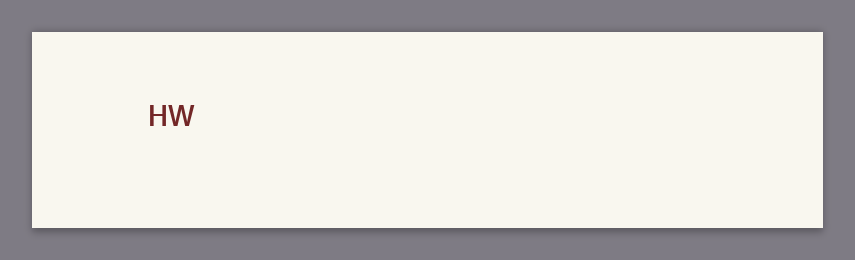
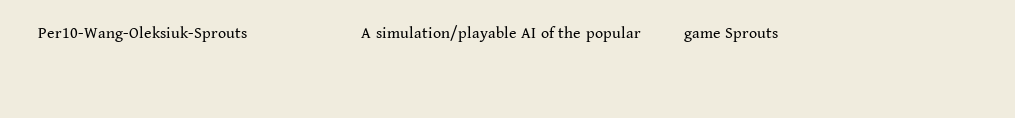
- HW
+ Per10-Wang-Oleksiuk-Sprouts
+ A simulation/playable AI of the popular game Sprouts

